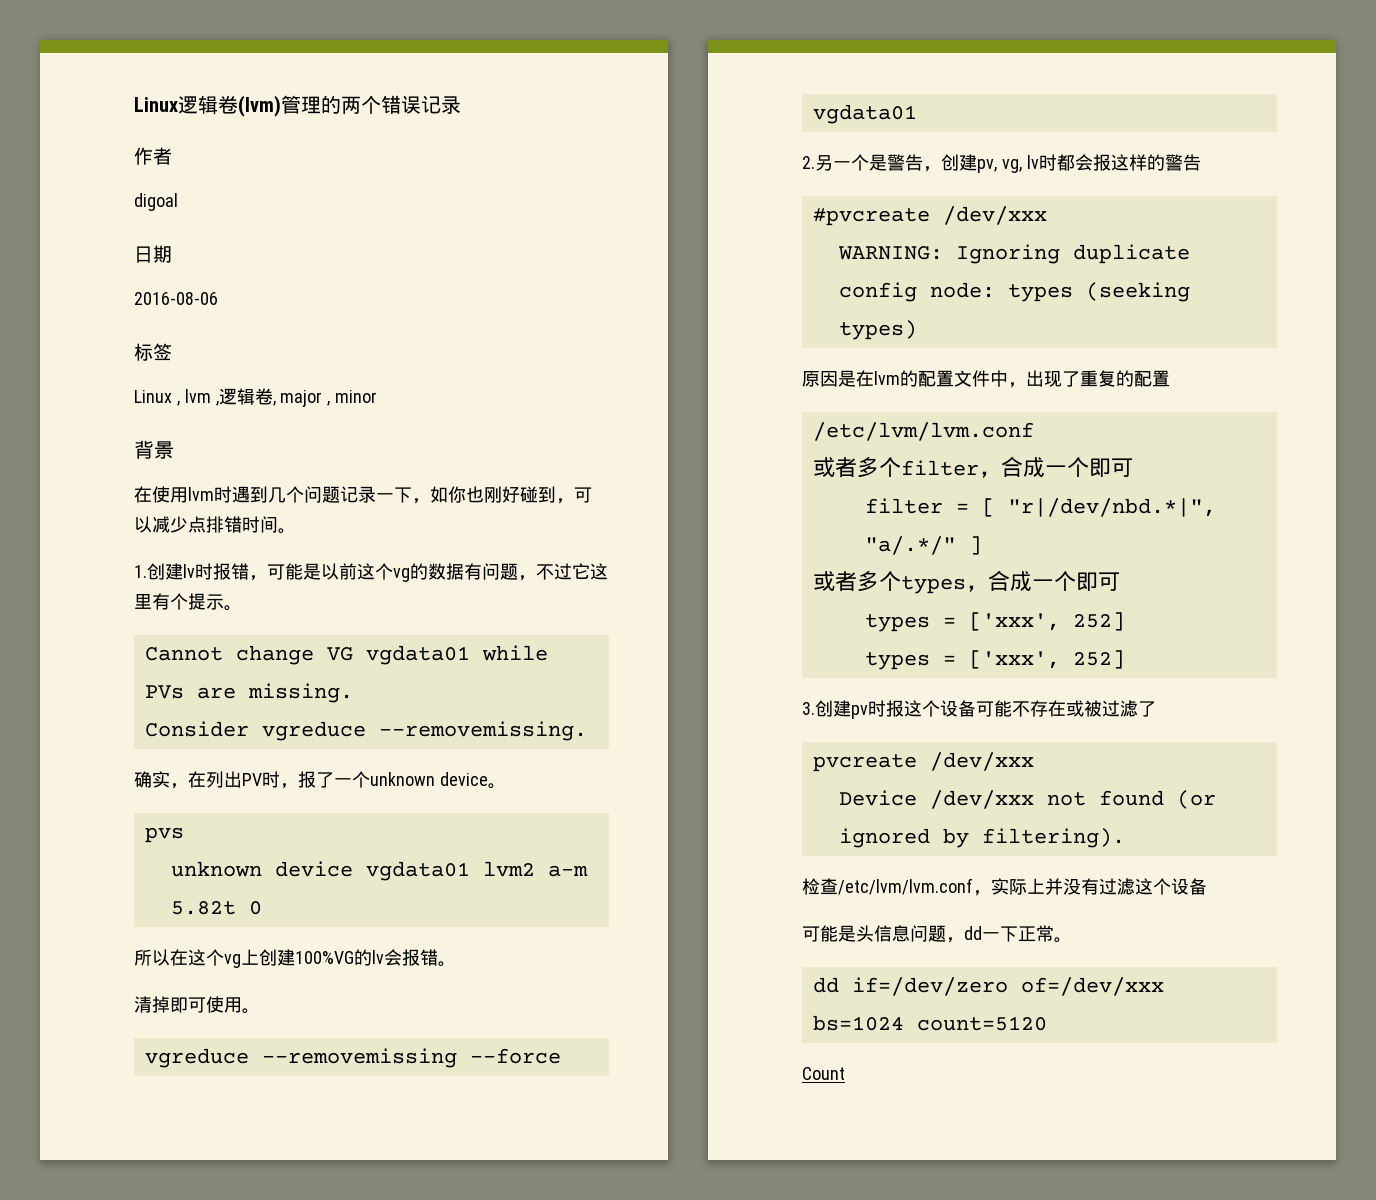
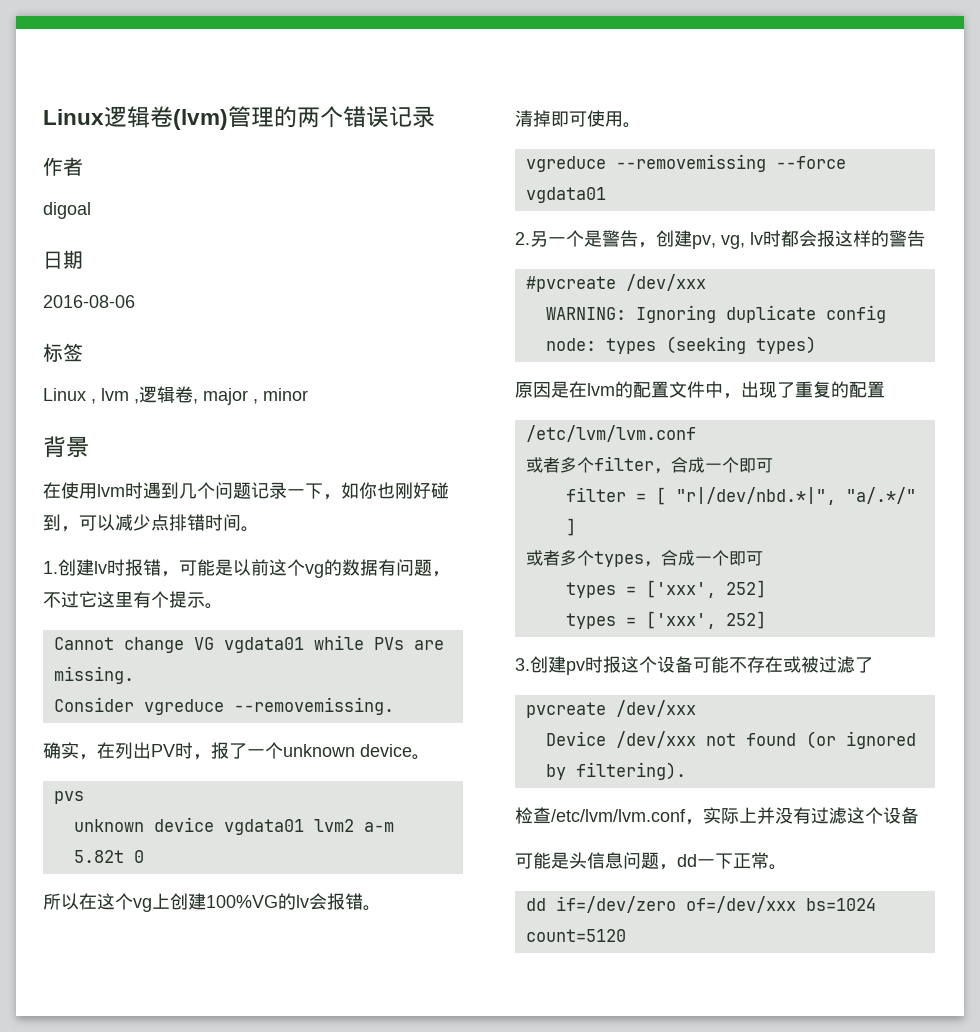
- Count

